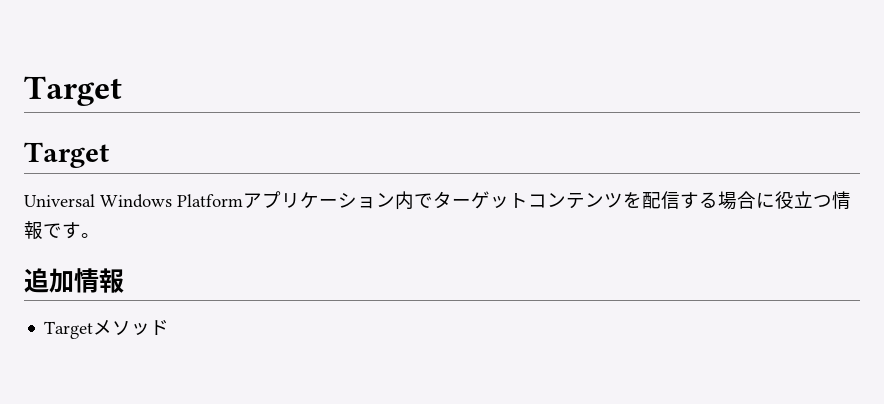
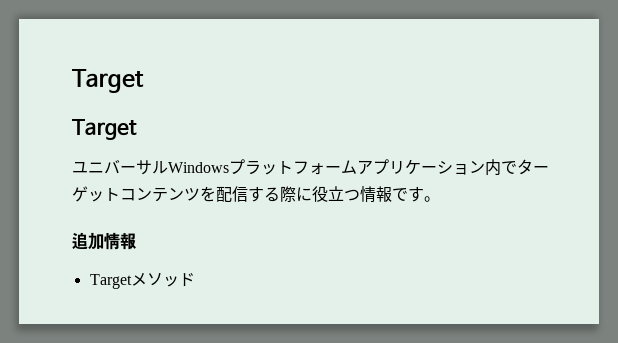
- Universal Windows Platformアプリケーション内でターゲットコンテンツを配信する場合に役立つ情報です。
+ ユニバーサルWindowsプラットフォームアプリケーション内でターゲットコンテンツを配信する際に役立つ情報です。

